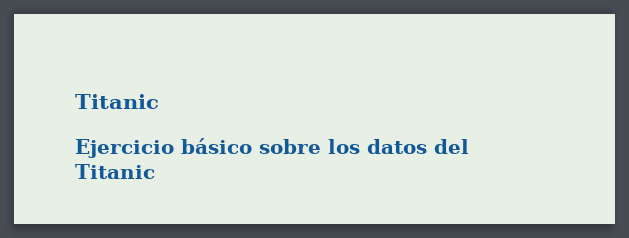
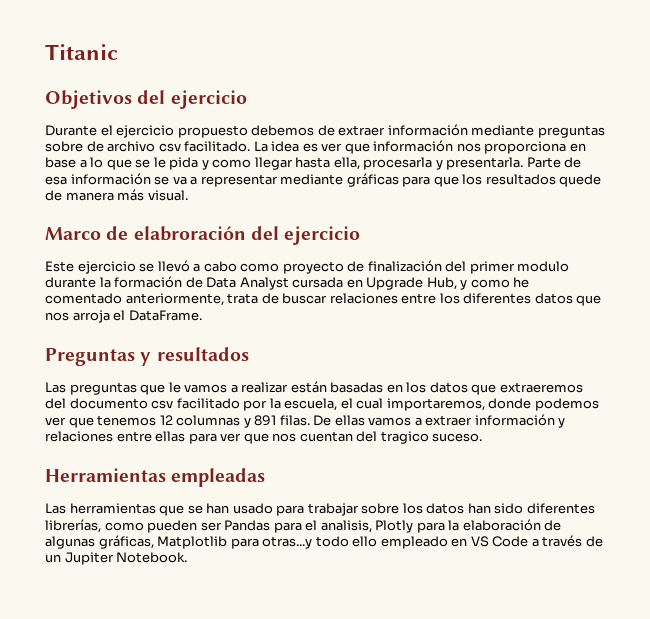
- Ejercicio básico sobre los datos del Titanic
+ Objetivos del ejercicio
+ Durante el ejercicio propuesto debemos de extraer información mediante preguntas sobre de archivo csv facilitado. La idea es ver que información nos proporciona en base a lo que se le pida y como llegar hasta ella, procesarla y presentarla. Parte de esa información se va a representar mediante gráficas para que los resultados quede de manera más visual.
+ Marco de elabroración del ejercicio
+ Este ejercicio se llevó a cabo como proyecto de finalización del primer modulo durante la formación de Data Analyst cursada en Upgrade Hub, y como he comentado anteriormente, trata de buscar relaciones entre los diferentes datos que nos arroja el DataFrame.
+ Preguntas y resultados
+ Las preguntas que le vamos a realizar están basadas en los datos que extraeremos del documento csv facilitado por la escuela, el cual importaremos, donde podemos ver que tenemos 12 columnas y 891 filas. De ellas vamos a extraer información y relaciones entre ellas para ver que nos cuentan del tragico suceso.
+ Herramientas empleadas
+ Las herramientas que se han usado para trabajar sobre los datos han sido diferentes librerías, como pueden ser Pandas para el analisis, Plotly para la elaboración de algunas gráficas, Matplotlib para otras...y todo ello empleado en VS Code a través de un Jupiter Notebook.

